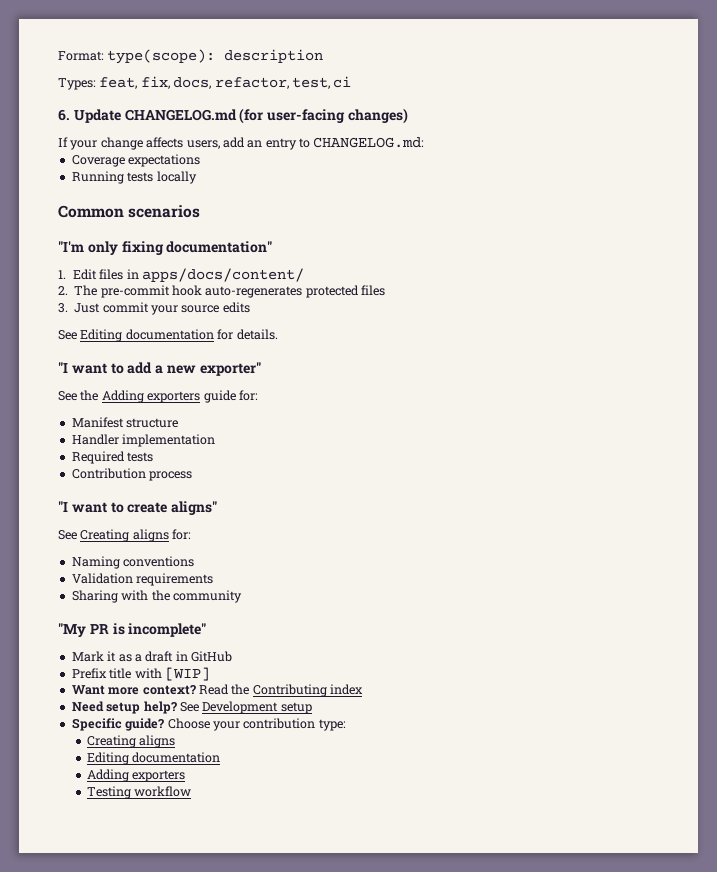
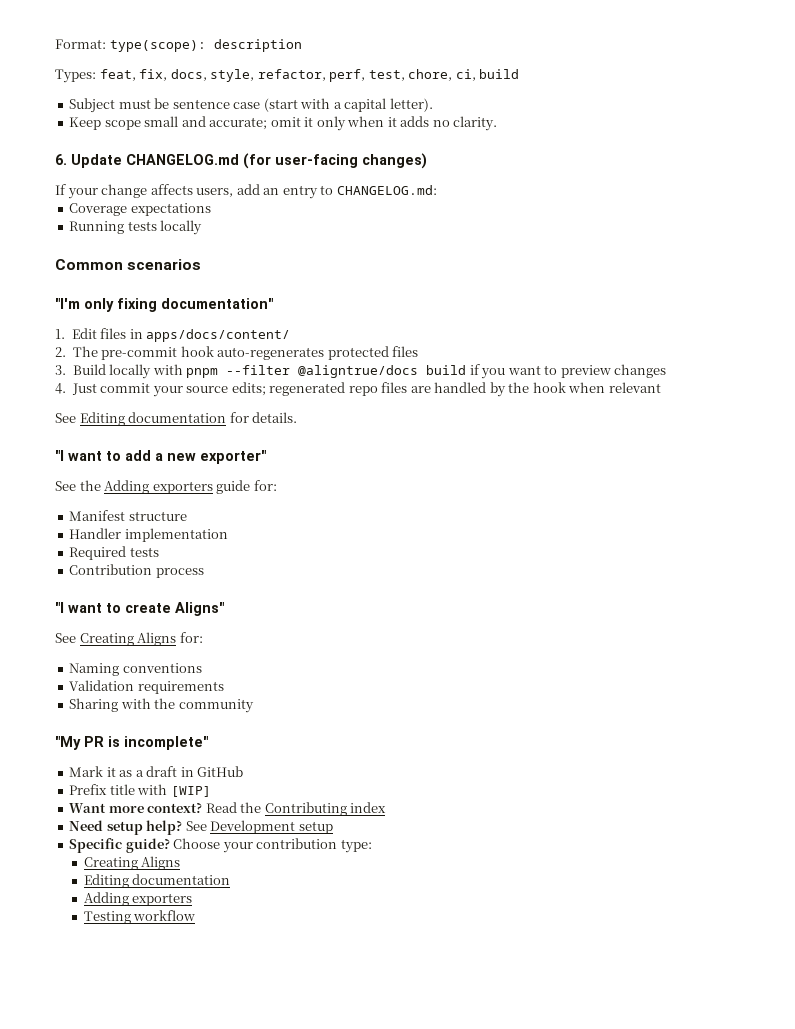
- Types: feat, fix, docs, refactor, test, ci
+ Types: feat, fix, docs, style, refactor, perf, test, chore, ci, build
+ Subject must be sentence case (start with a capital letter).
+ Keep scope small and accurate; omit it only when it adds no clarity.
- 3. Just commit your source edits
+ 3. Build locally with pnpm --filter @aligntrue/docs build if you want to preview changes
+ 4. Just commit your source edits; regenerated repo files are handled by the hook when relevant
- "I want to create aligns"
+ "I want to create Aligns"
- See Creating aligns for:
+ See Creating Aligns for:
  Choose your contribution type:
- Creating aligns
+ Creating Aligns

